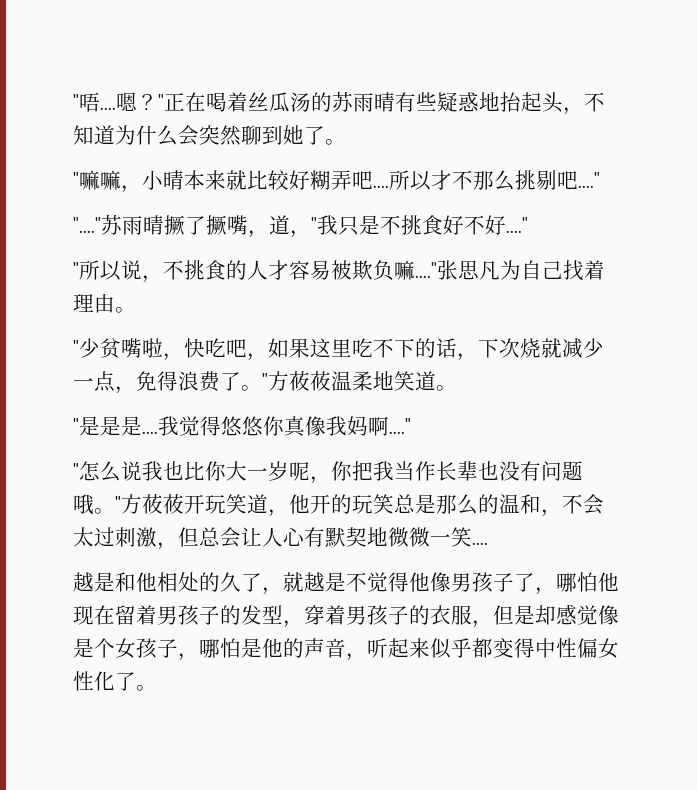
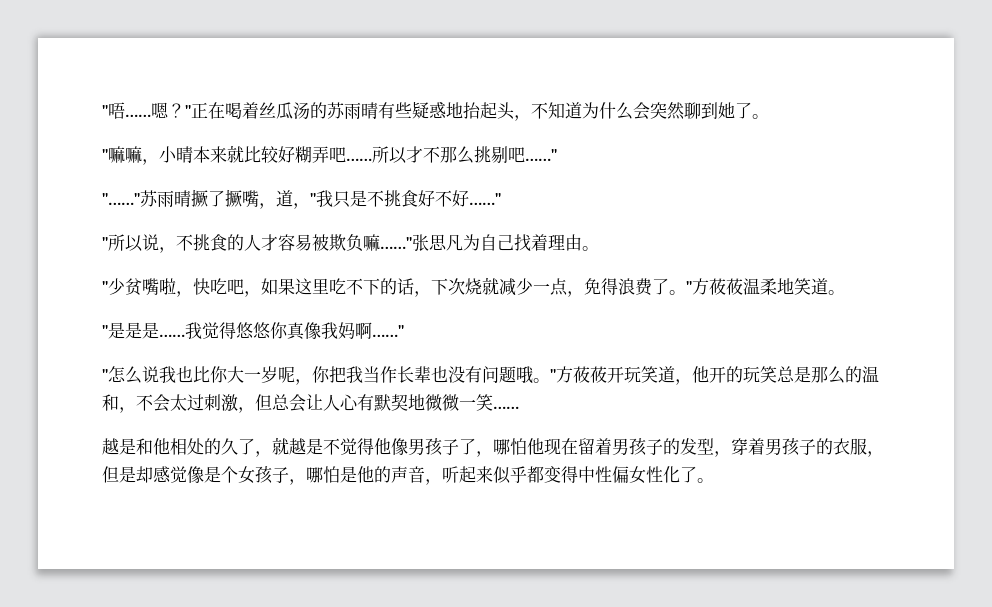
- "唔....
+ "唔……
- "嘛嘛，小晴本来就比较好糊弄吧....
+ "嘛嘛，小晴本来就比较好糊弄吧……
- 所以才不那么挑剔吧...."
- "...."
+ 所以才不那么挑剔吧……"
+ "……"
- 苏雨晴撅了撅嘴，道，"我只是不挑食好不好...."
+ 苏雨晴撅了撅嘴，道，"我只是不挑食好不好……"
- "所以说，不挑食的人才容易被欺负嘛...."
+ "所以说，不挑食的人才容易被欺负嘛……"
- "是是是....
+ "是是是……
- 我觉得悠悠你真像我妈啊...."
+ 我觉得悠悠你真像我妈啊……"
- "方莜莜开玩笑道，他开的玩笑总是那么的温和，不会太过刺激，但总会让人心有默契地微微一笑....
+ "方莜莜开玩笑道，他开的玩笑总是那么的温和，不会太过刺激，但总会让人心有默契地微微一笑……

